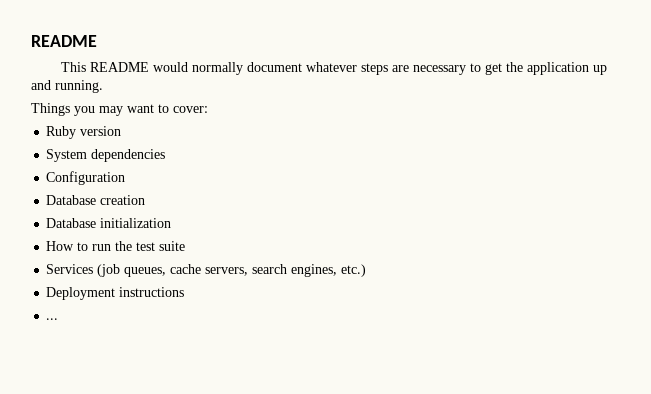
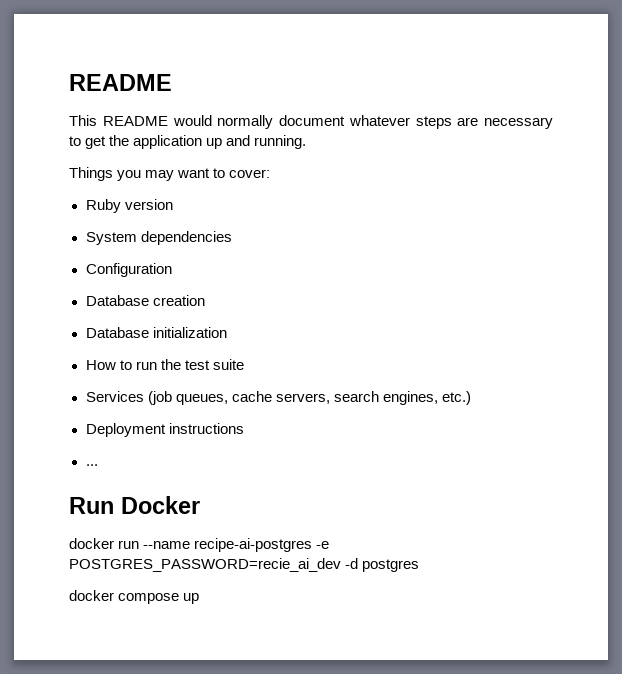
+ Run Docker
+ docker run --name recipe-ai-postgres -e POSTGRES_PASSWORD=recie_ai_dev -d postgres
+ docker compose up

